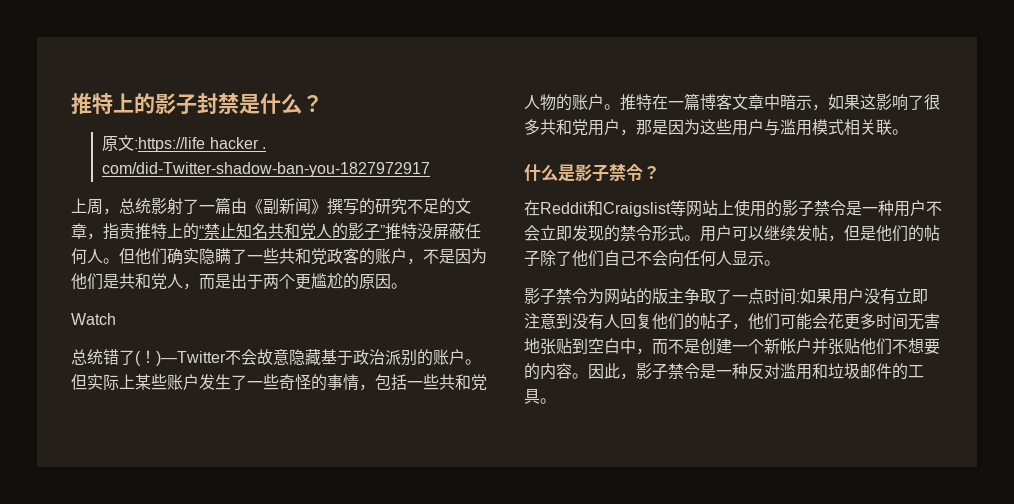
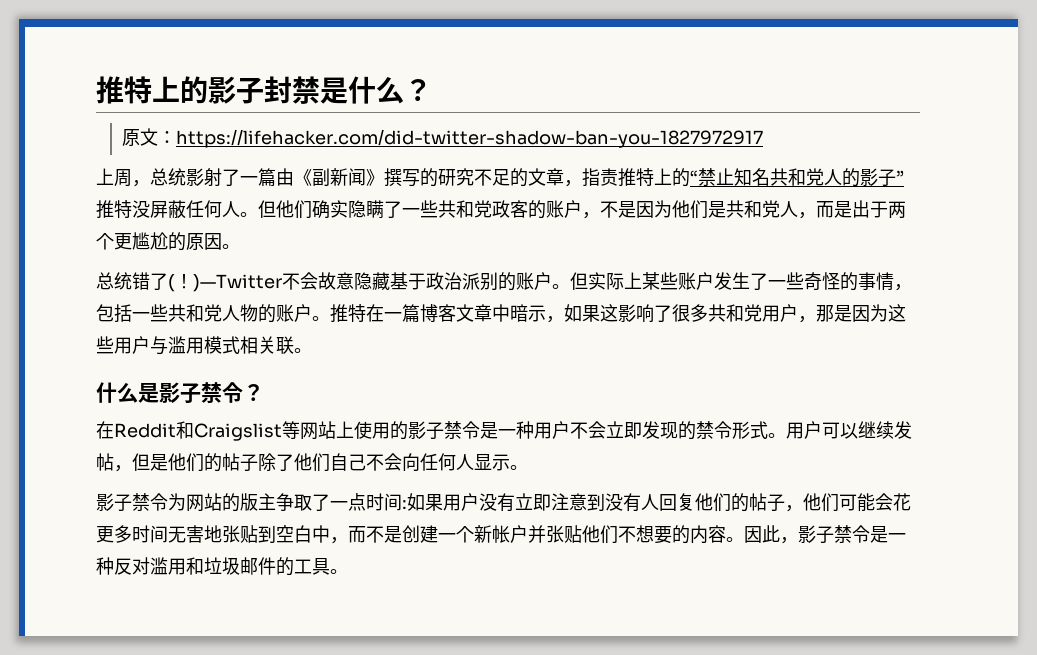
- 原文:https://life hacker . com/did-Twitter-shadow-ban-you-1827972917
+ 原文：https://lifehacker.com/did-twitter-shadow-ban-you-1827972917
- Watch

